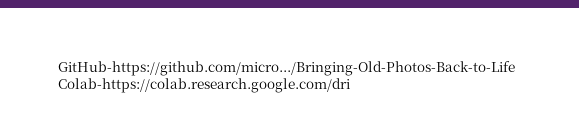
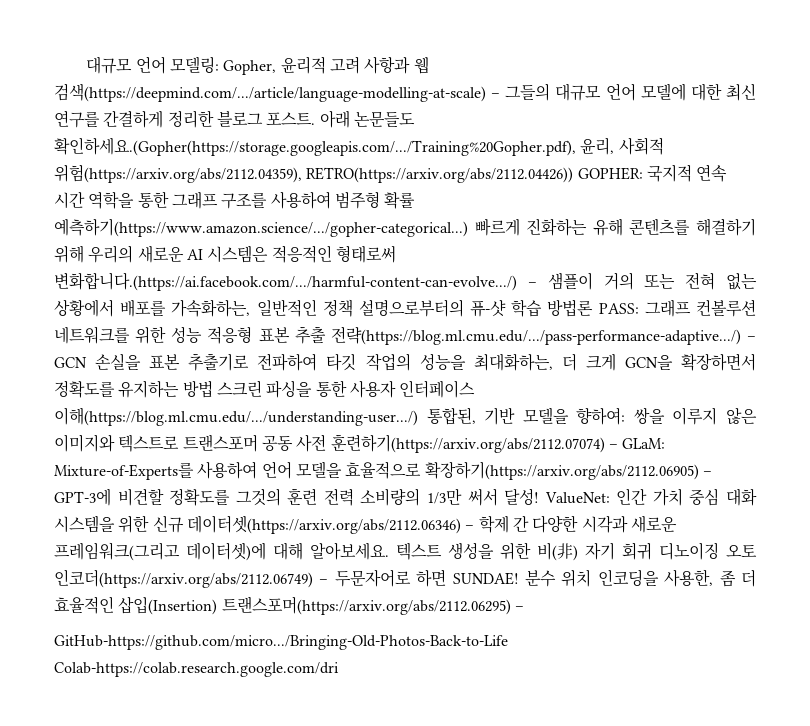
+ 대규모 언어 모델링: Gopher, 윤리적 고려 사항과 웹 검색(https://deepmind.com/.../article/language-modelling-at-scale) – 그들의 대규모 언어 모델에 대한 최신 연구를 간결하게 정리한 블로그 포스트. 아래 논문들도 확인하세요.(Gopher(https://storage.googleapis.com/.../Training%20Gopher.pdf), 윤리, 사회적 위험(https://arxiv.org/abs/2112.04359), RETRO(https://arxiv.org/abs/2112.04426)) GOPHER: 국지적 연속 시간 역학을 통한 그래프 구조를 사용하여 범주형 확률 예측하기(https://www.amazon.science/.../gopher-categorical...) 빠르게 진화하는 유해 콘텐츠를 해결하기 위해 우리의 새로운 AI 시스템은 적응적인 형태로써 변화합니다.(https://ai.facebook.com/.../harmful-content-can-evolve.../) – 샘플이 거의 또는 전혀 없는 상황에서 배포를 가속화하는, 일반적인 정책 설명으로부터의 퓨-샷 학습 방법론 PASS: 그래프 컨볼루션 네트워크를 위한 성능 적응형 표본 추출 전략(https://blog.ml.cmu.edu/.../pass-performance-adaptive.../) – GCN 손실을 표본 추출기로 전파하여 타깃 작업의 성능을 최대화하는, 더 크게 GCN을 확장하면서 정확도를 유지하는 방법 스크린 파싱을 통한 사용자 인터페이스 이해(https://blog.ml.cmu.edu/.../understanding-user.../) 통합된, 기반 모델을 향하여: 쌍을 이루지 않은 이미지와 텍스트로 트랜스포머 공동 사전 훈련하기(https://arxiv.org/abs/2112.07074) – GLaM: Mixture-of-Experts를 사용하여 언어 모델을 효율적으로 확장하기(https://arxiv.org/abs/2112.06905) – GPT-3에 비견할 정확도를 그것의 훈련 전력 소비량의 1/3만 써서 달성! ValueNet: 인간 가치 중심 대화 시스템을 위한 신규 데이터셋(https://arxiv.org/abs/2112.06346) – 학제 간 다양한 시각과 새로운 프레임워크(그리고 데이터셋)에 대해 알아보세요. 텍스트 생성을 위한 비(非) 자기 회귀 디노이징 오토 인코더(https://arxiv.org/abs/2112.06749) – 두문자어로 하면 SUNDAE! 분수 위치 인코딩을 사용한, 좀 더 효율적인 삽입(Insertion) 트랜스포머(https://arxiv.org/abs/2112.06295) –

